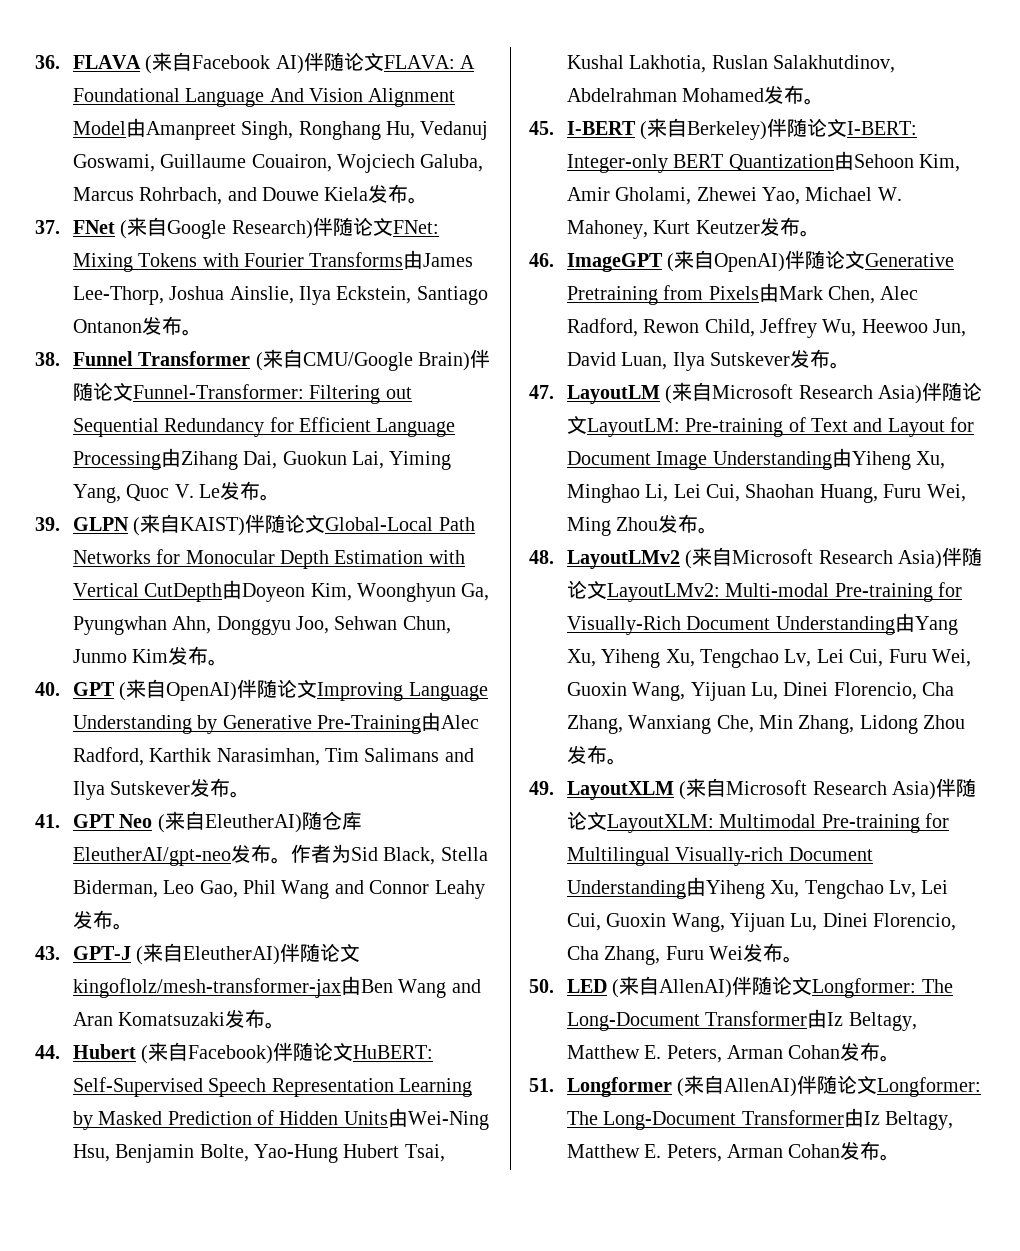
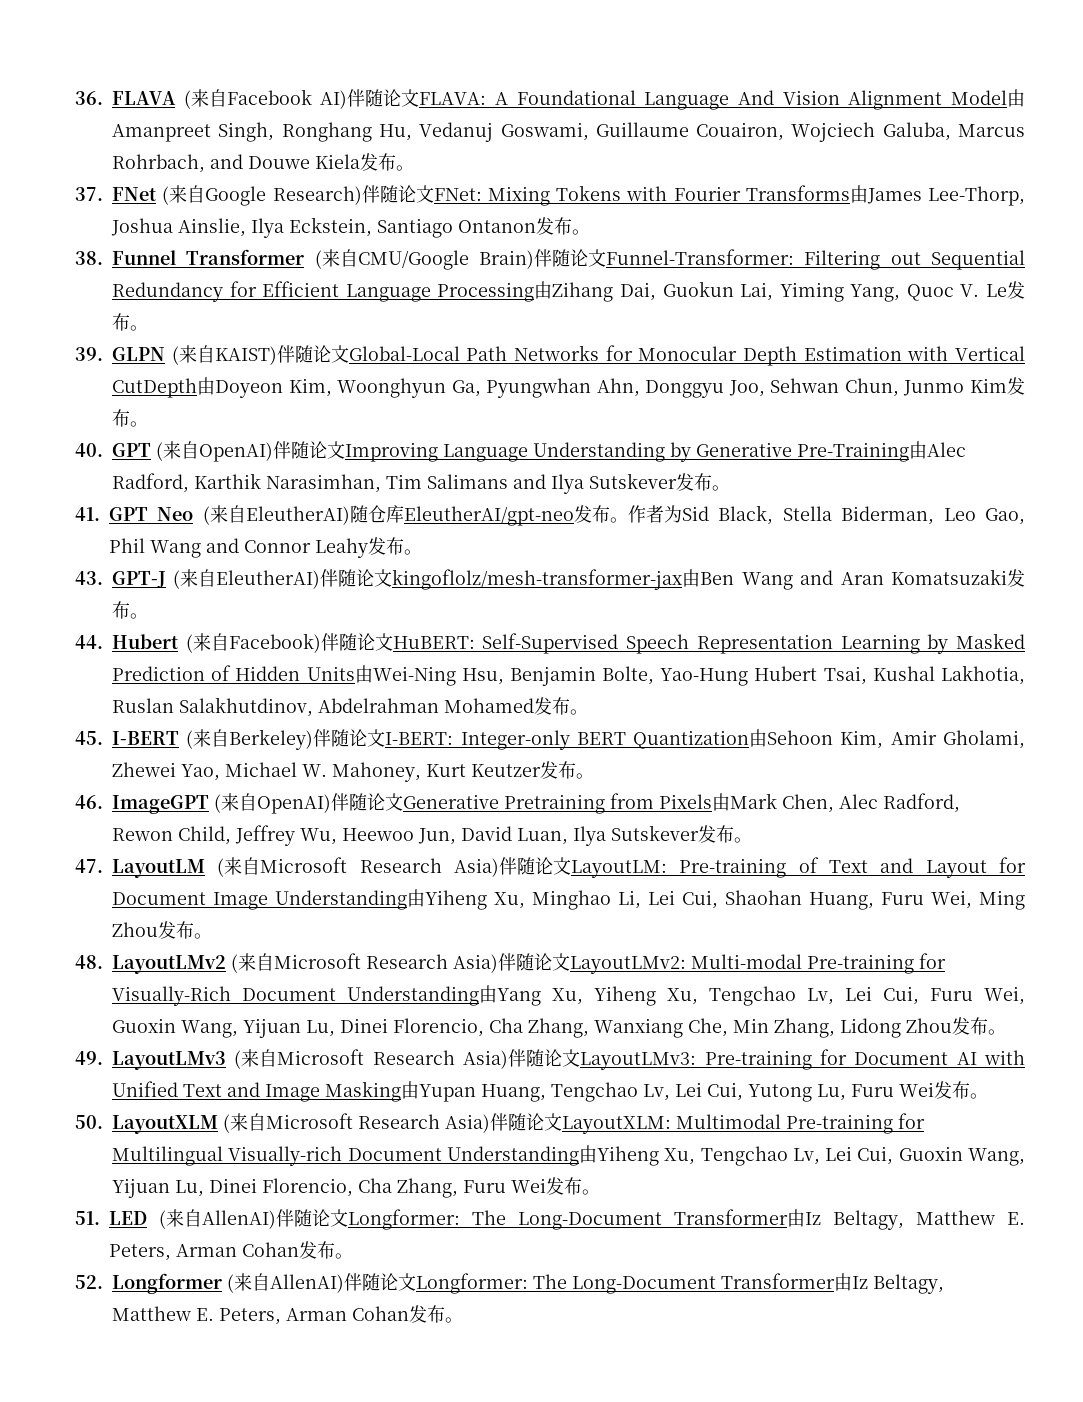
- 49. LayoutXLM (来自Microsoft Research Asia)伴随论文LayoutXLM: Multimodal Pre-training for Multilingual Visually-rich Document Understanding由Yiheng Xu, Tengchao Lv, Lei Cui, Guoxin Wang, Yijuan Lu, Dinei Florencio, Cha Zhang, Furu Wei发布。
+ 49. LayoutLMv3 (来自Microsoft Research Asia)伴随论文LayoutLMv3: Pre-training for Document AI with Unified Text and Image Masking由Yupan Huang, Tengchao Lv, Lei Cui, Yutong Lu, Furu Wei发布。
+ 50. LayoutXLM (来自Microsoft Research Asia)伴随论文LayoutXLM: Multimodal Pre-training for Multilingual Visually-rich Document Understanding由Yiheng Xu, Tengchao Lv, Lei Cui, Guoxin Wang, Yijuan Lu, Dinei Florencio, Cha Zhang, Furu Wei发布。
- 50. LED (来自AllenAI)伴随论文Longformer: The Long-Document Transformer由Iz Beltagy, Matthew E. Peters, Arman Cohan发布。
+ 51. LED (来自AllenAI)伴随论文Longformer: The Long-Document Transformer由Iz Beltagy, Matthew E. Peters, Arman Cohan发布。
- 51. Longformer (来自AllenAI)伴随论文Longformer: The Long-Document Transformer由Iz Beltagy, Matthew E. Peters, Arman Cohan发布。
+ 52. Longformer (来自AllenAI)伴随论文Longformer: The Long-Document Transformer由Iz Beltagy, Matthew E. Peters, Arman Cohan发布。

